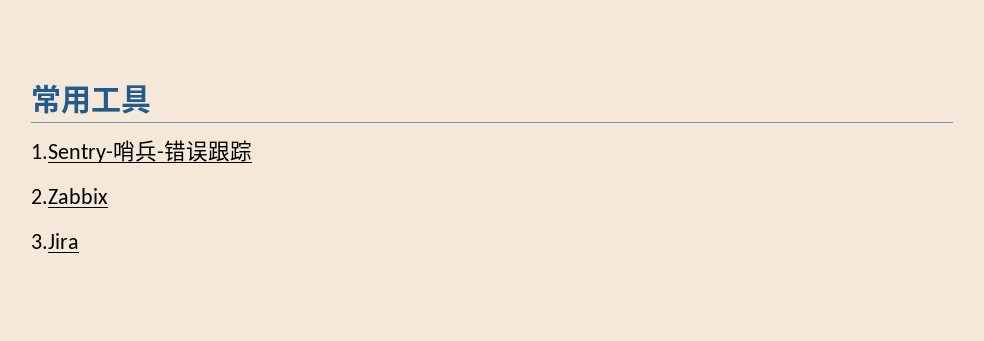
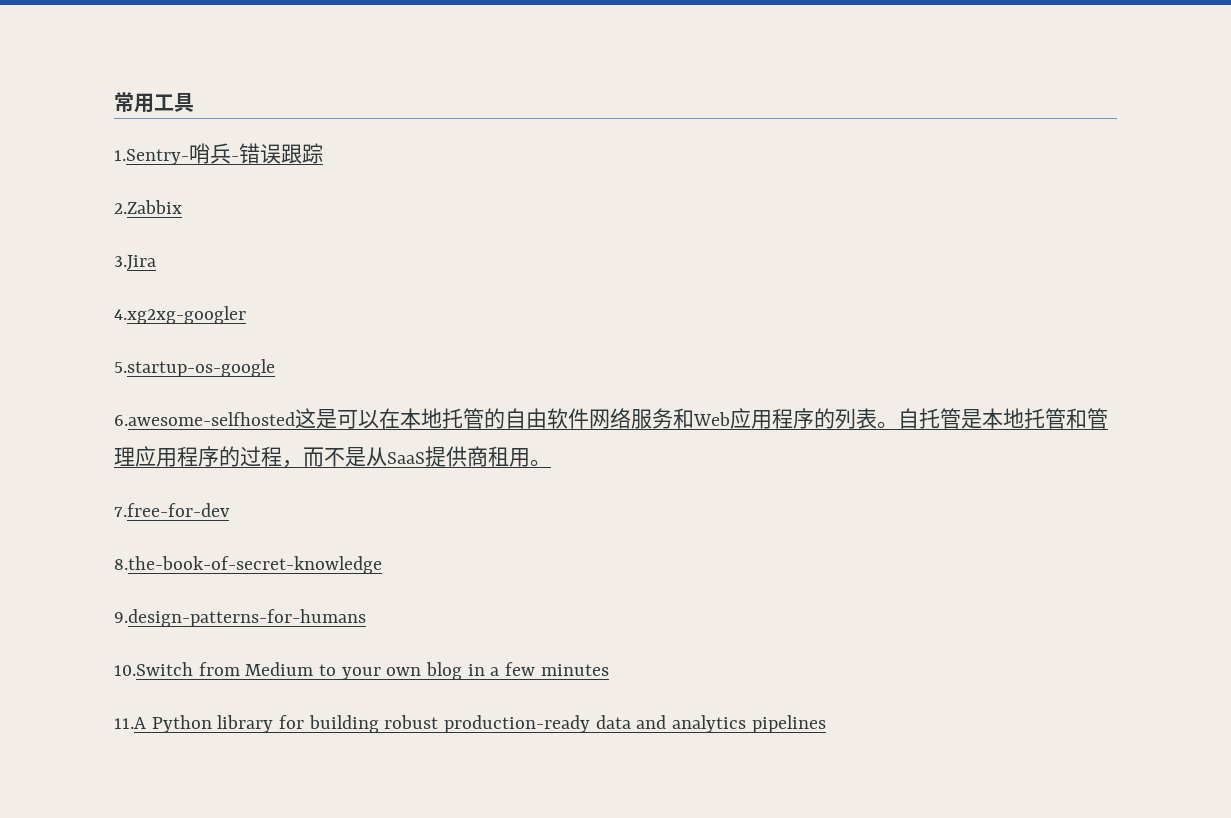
+ 4.xg2xg-googler
+ 5.startup-os-google
+ 6.awesome-selfhosted这是可以在本地托管的自由软件网络服务和Web应用程序的列表。自托管是本地托管和管理应用程序的过程，而不是从SaaS提供商租用。
+ 7.free-for-dev
+ 8.the-book-of-secret-knowledge
+ 9.design-patterns-for-humans
+ 10.Switch from Medium to your own blog in a few minutes
+ 11.A Python library for building robust production-ready data and analytics pipelines

